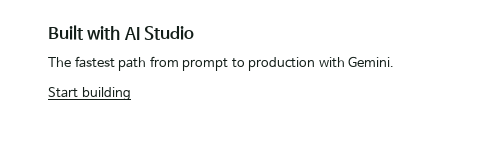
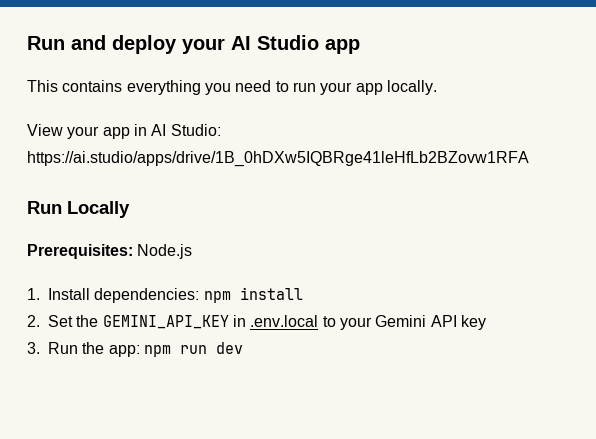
- Built with AI Studio
- The fastest path from prompt to production with Gemini.
- Start building
+ Run and deploy your AI Studio app
+ This contains everything you need to run your app locally.
+ View your app in AI Studio: https://ai.studio/apps/drive/1B_0hDXw5IQBRge41leHfLb2BZovw1RFA
+ Run Locally
+ Prerequisites: Node.js
+ 1. Install dependencies: npm install
+ 2. Set the GEMINI_API_KEY in .env.local to your Gemini API key
+ 3. Run the app: npm run dev

